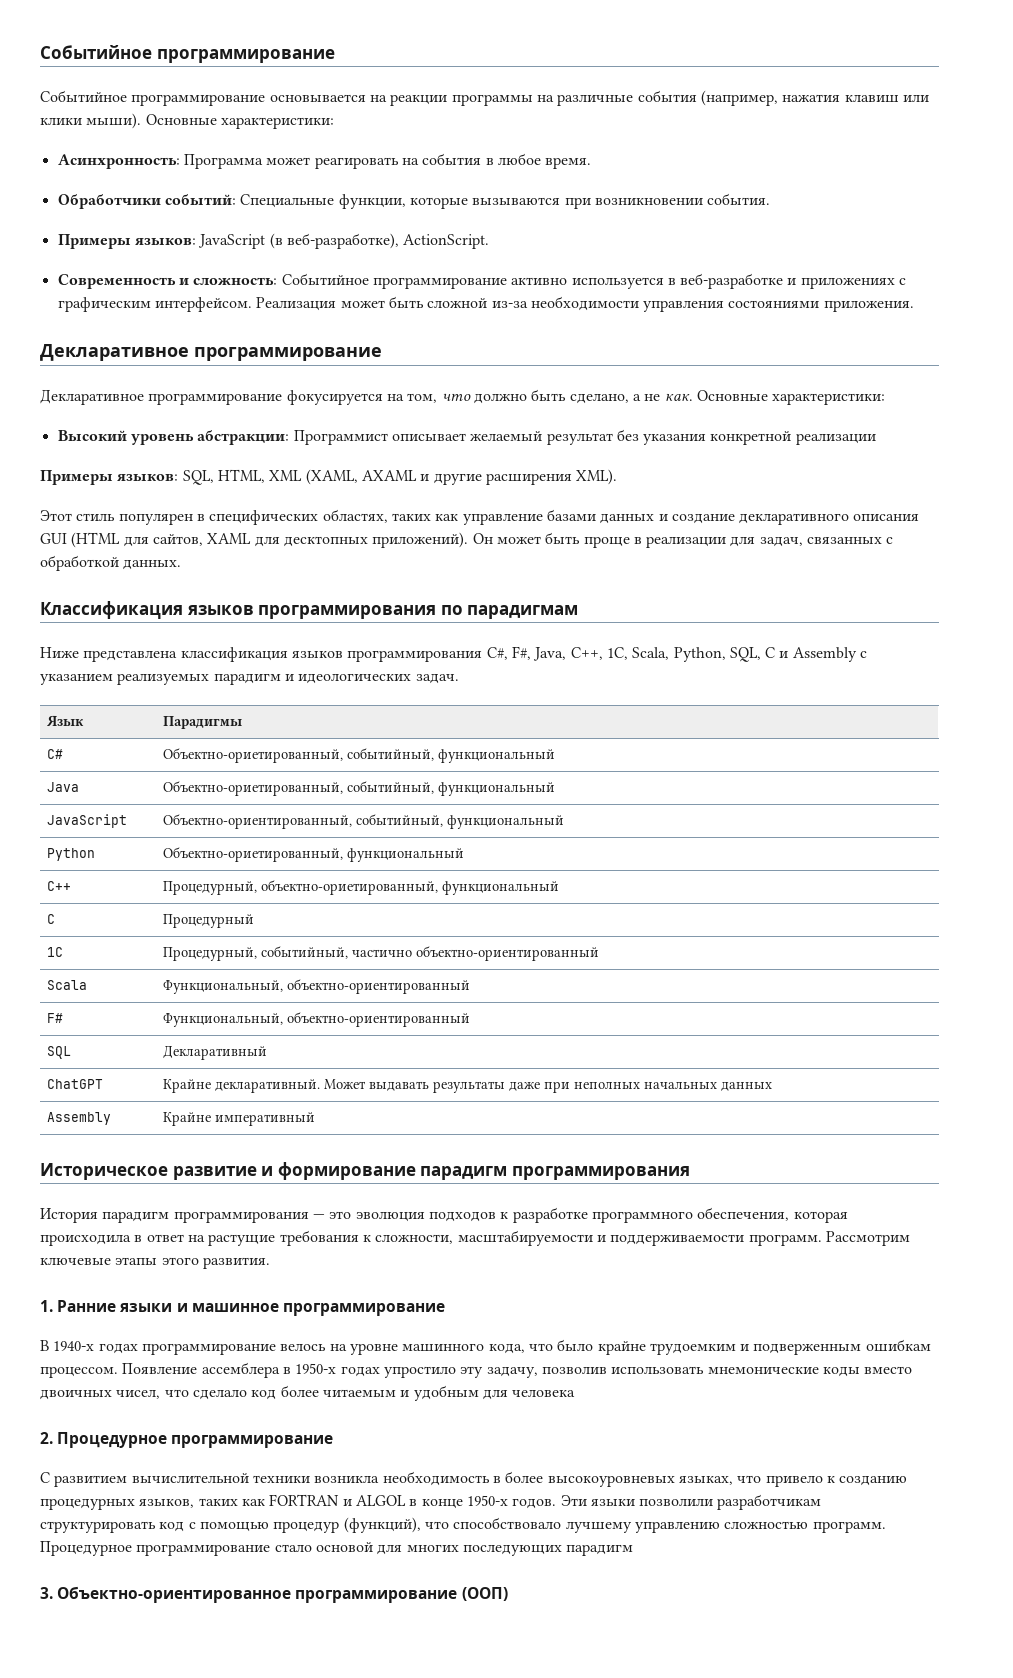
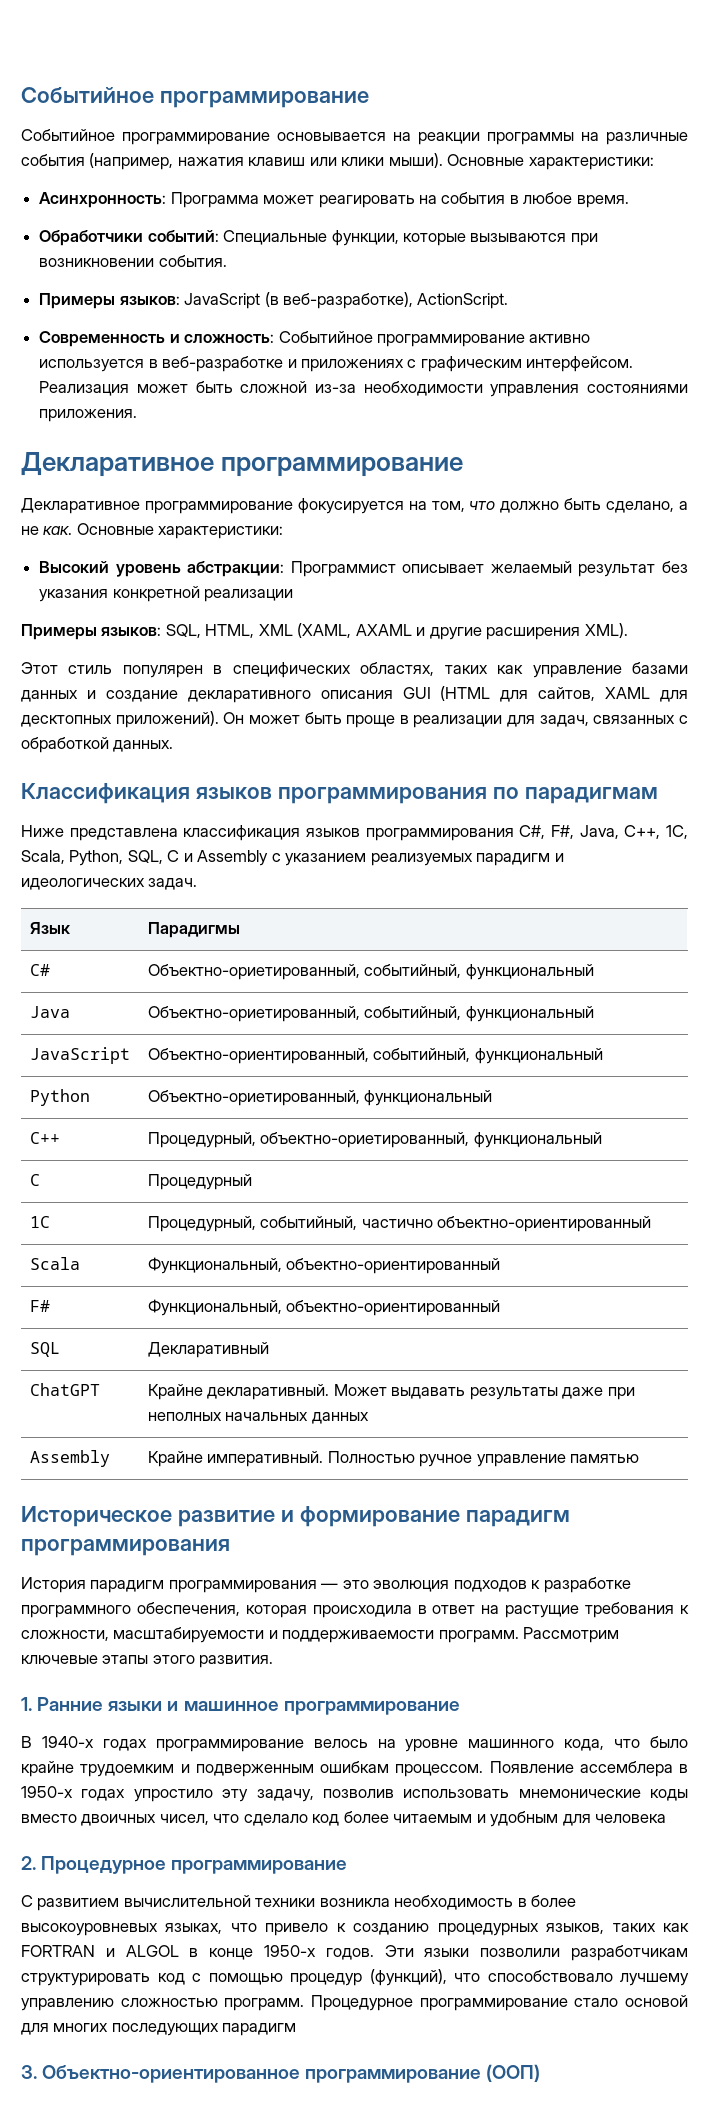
- Assembly | Крайне императивный
+ Assembly | Крайне императивный. Полностью ручное управление памятью

